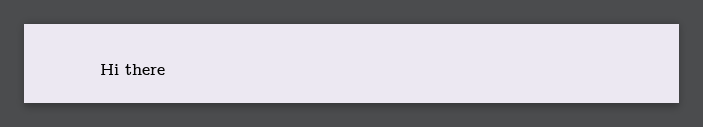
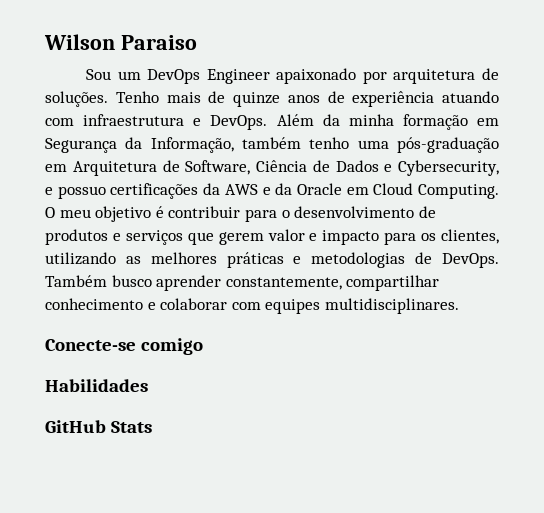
- Hi there
+ Wilson Paraiso
+ Sou um DevOps Engineer apaixonado por arquitetura de soluções. Tenho mais de quinze anos de experiência atuando com infraestrutura e DevOps. Além da minha formação em Segurança da Informação, também tenho uma pós-graduação em Arquitetura de Software, Ciência de Dados e Cybersecurity, e possuo certificações da AWS e da Oracle em Cloud Computing. O meu objetivo é contribuir para o desenvolvimento de produtos e serviços que gerem valor e impacto para os clientes, utilizando as melhores práticas e metodologias de DevOps. Também busco aprender constantemente, compartilhar conhecimento e colaborar com equipes multidisciplinares.
+ Conecte-se comigo
+ Habilidades
+ GitHub Stats

